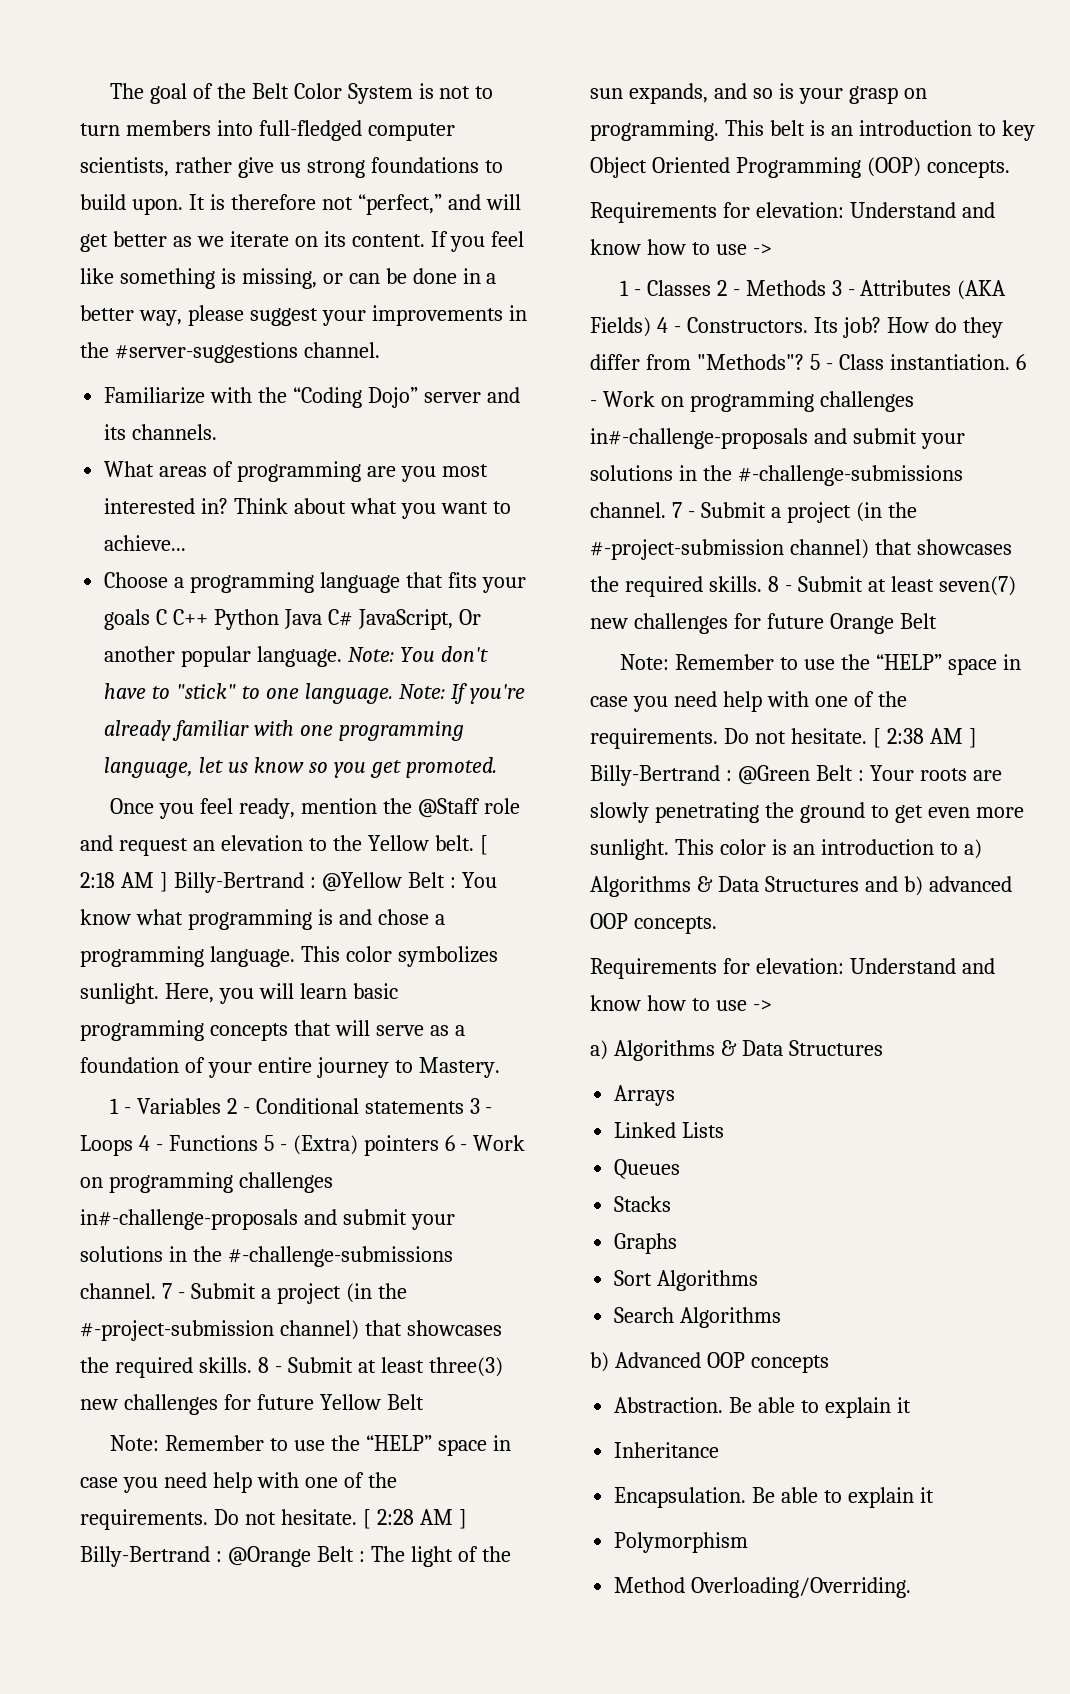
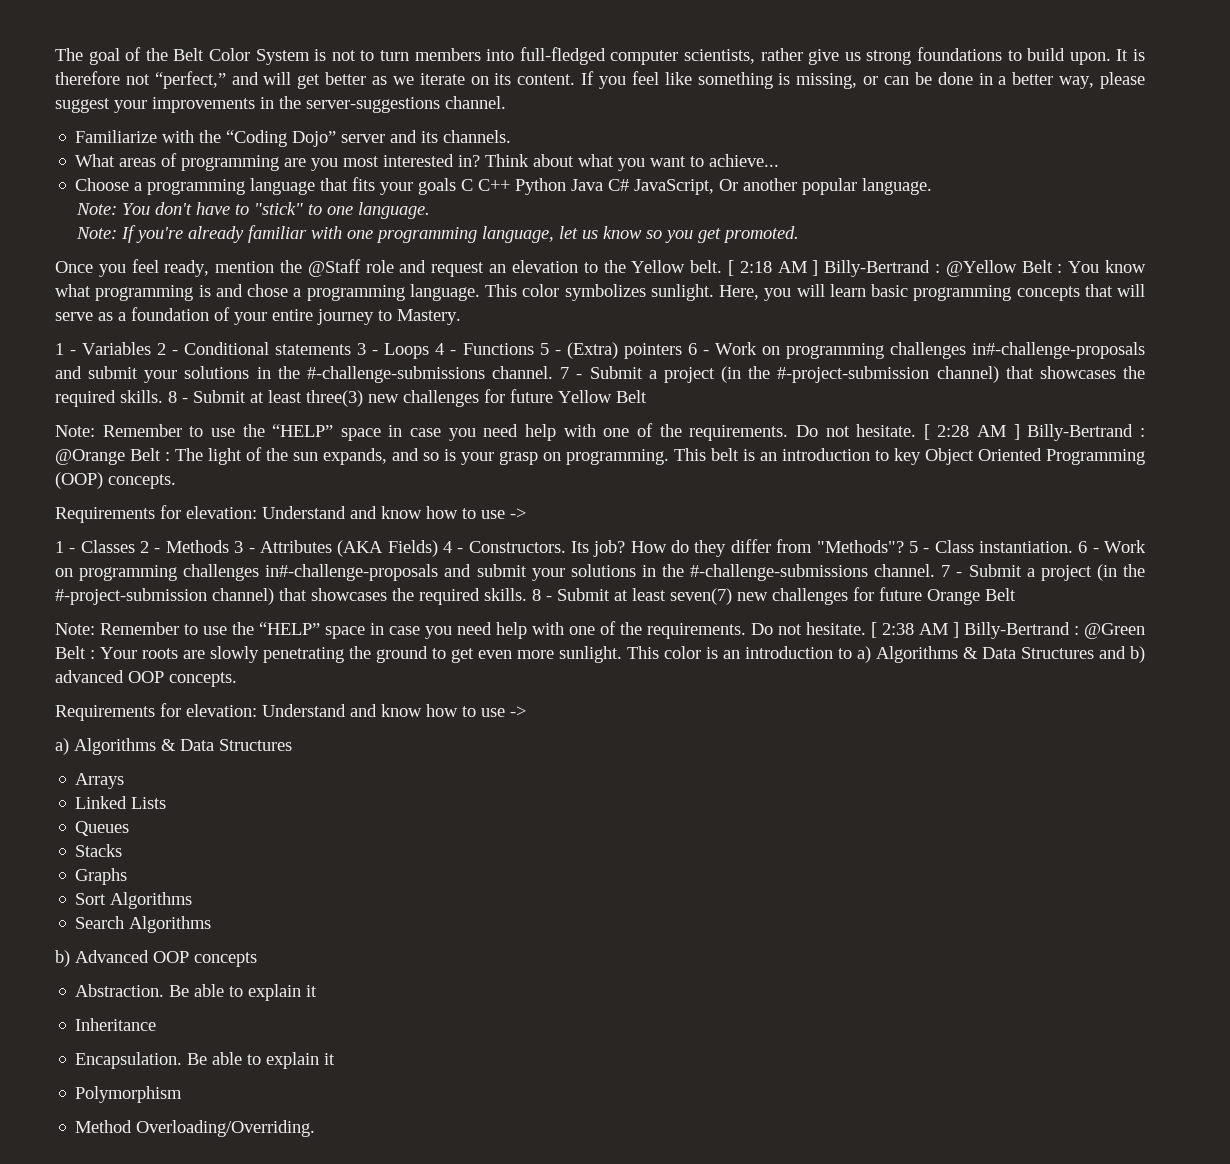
- If you feel like something is missing, or can be done in a better way, please suggest your improvements in the #server-suggestions channel.
+ If you feel like something is missing, or can be done in a better way, please suggest your improvements in the server-suggestions channel.
- Choose a programming language that fits your goals C C++ Python Java C# JavaScript, Or another popular language. Note: You don't have to "stick" to one language. Note: If you're already familiar with one programming language, let us know so you get promoted.
+ Choose a programming language that fits your goals C C++ Python Java C# JavaScript, Or another popular language.
+ Note: You don't have to "stick" to one language.
+ Note: If you're already familiar with one programming language, let us know so you get promoted.

